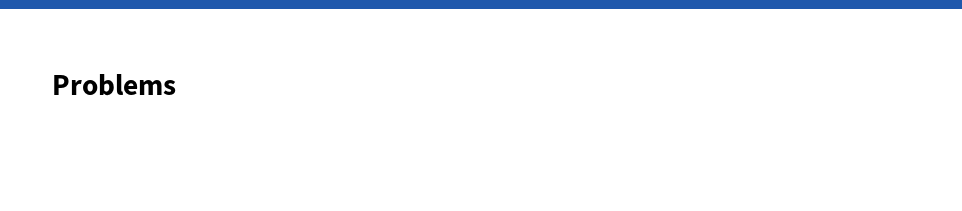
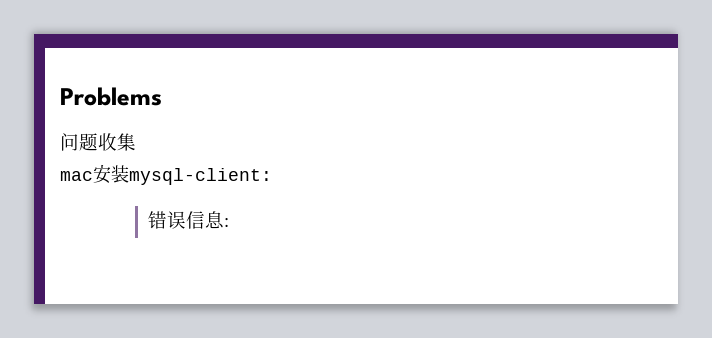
+ 问题收集
+ mac安装mysql-client:
+ 错误信息:

